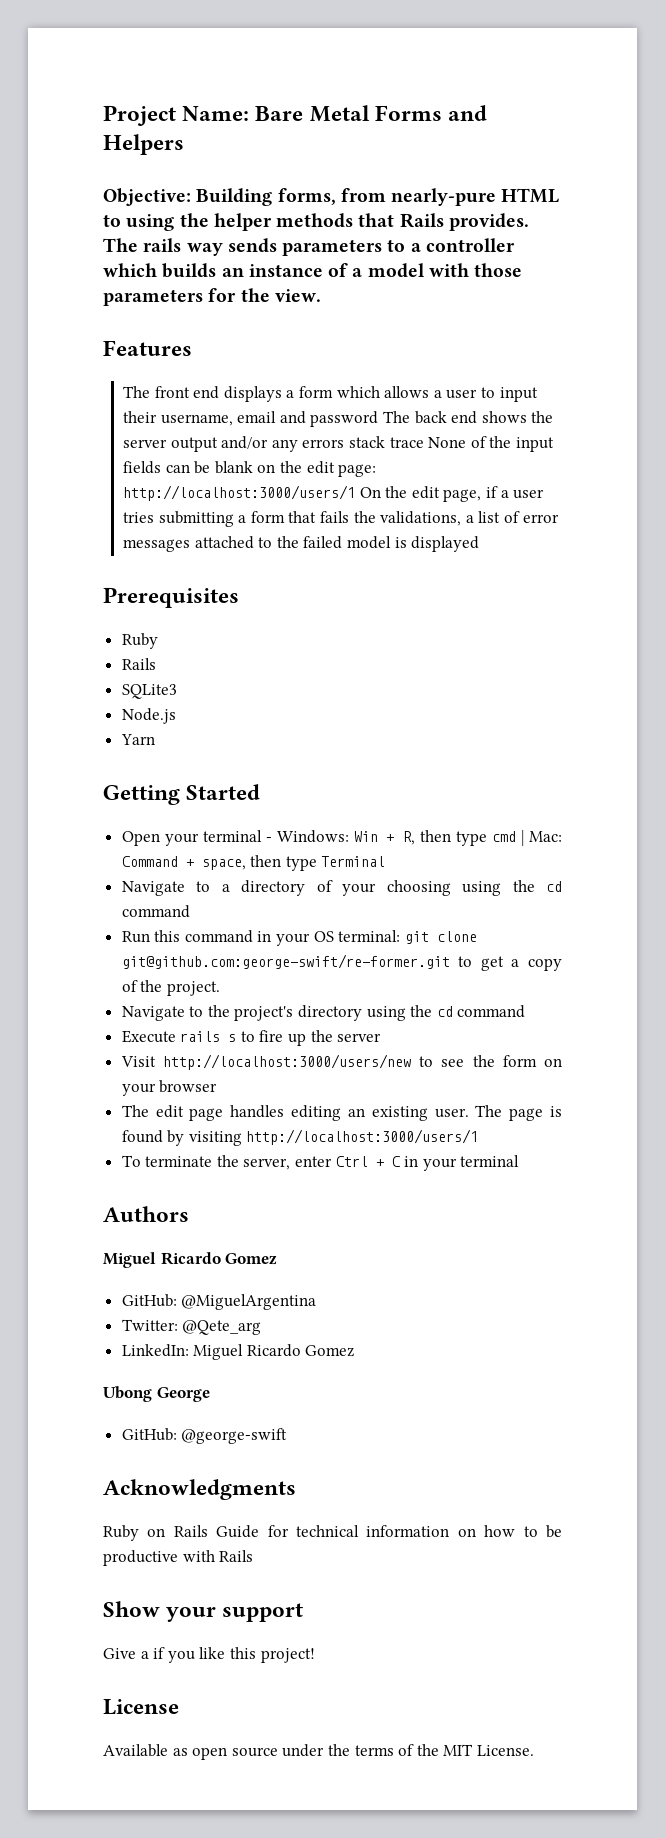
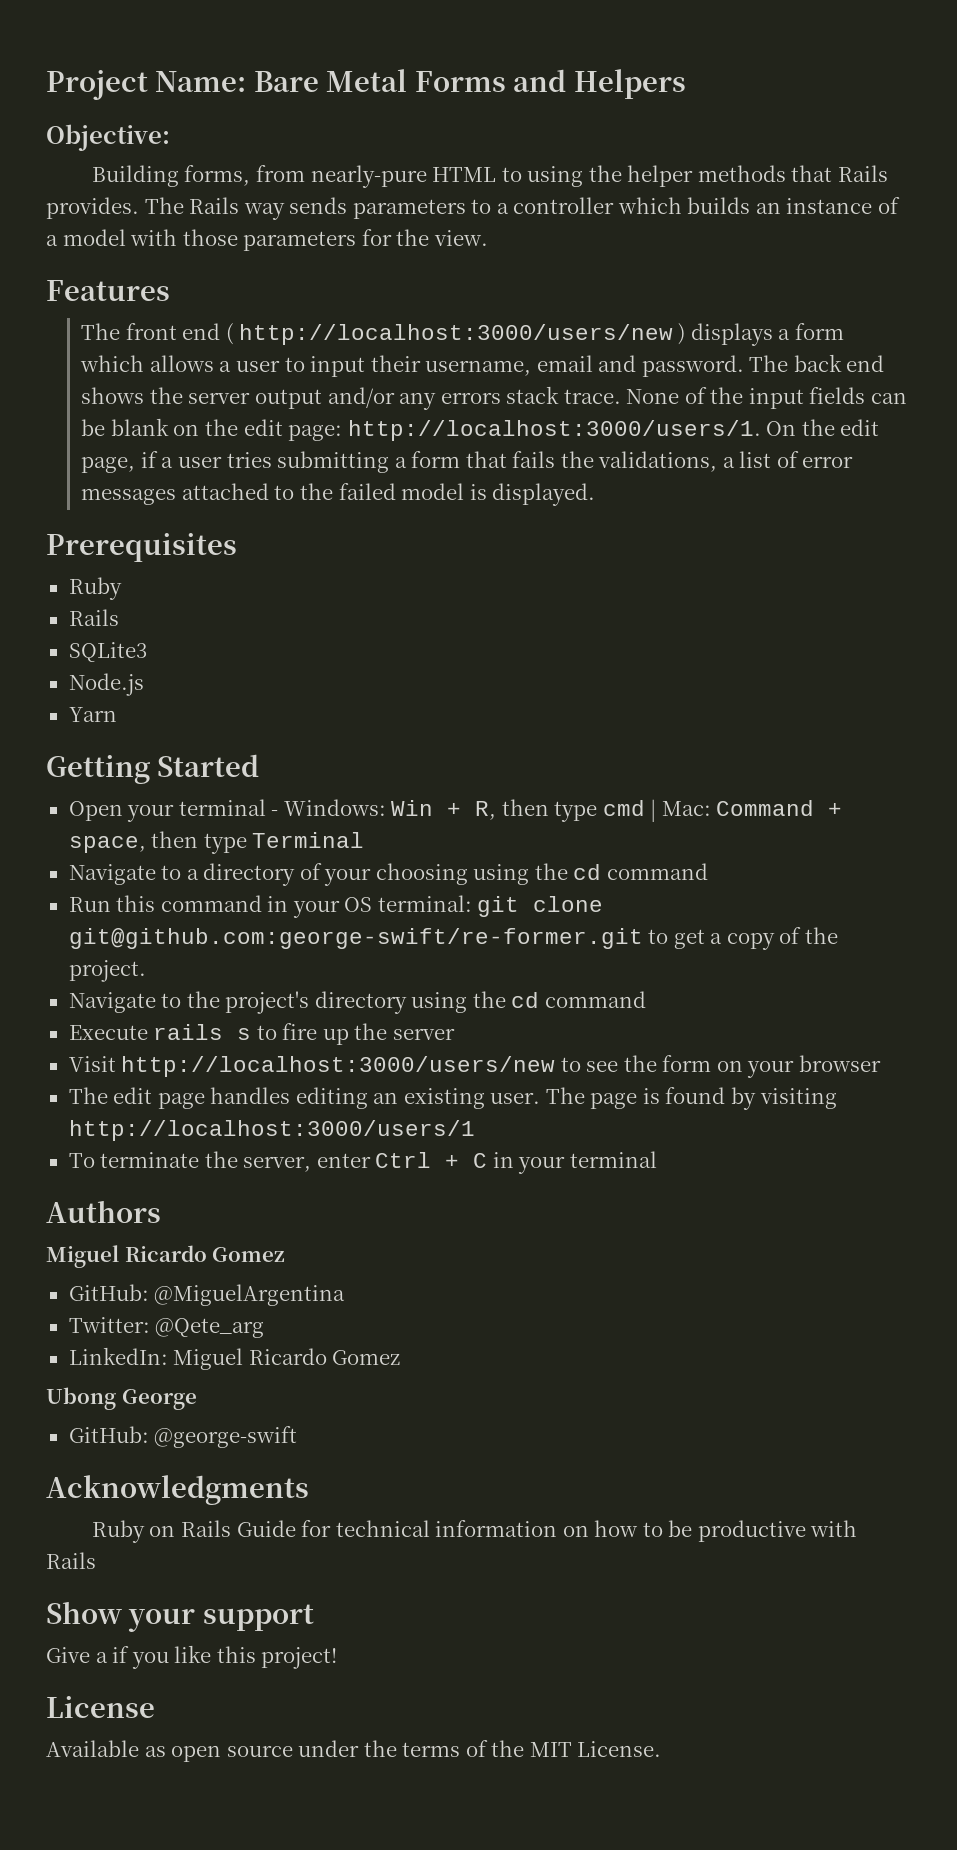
- Objective: Building forms, from nearly-pure HTML to using the helper methods that Rails provides.
+ Objective:
+ Building forms, from nearly-pure HTML to using the helper methods that Rails provides.
- The rails way sends parameters to a controller which builds an instance of a model with those parameters for the view.
+ The Rails way sends parameters to a controller which builds an instance of a model with those parameters for the view.
- The front end displays a form which allows a user to input their username, email and password The back end shows the server output and/or any errors stack trace None of the input fields can be blank on the edit page:
+ The front end ( http://localhost:3000/users/new ) displays a form which allows a user to input their username, email and password. The back end shows the server output and/or any errors stack trace. None of the input fields can be blank on the edit page:
- http://localhost:3000/users/1 On the edit page, if a user tries submitting a form that fails the validations, a list of error messages attached to the failed model is displayed
+ http://localhost:3000/users/1. On the edit page, if a user tries submitting a form that fails the validations, a list of error messages attached to the failed model is displayed.

